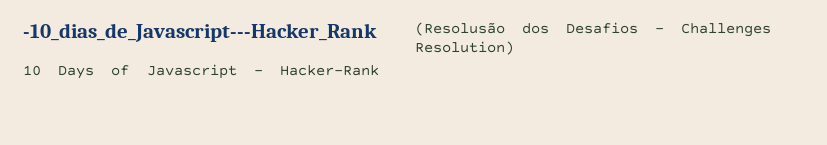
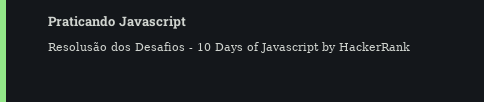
- -10_dias_de_Javascript---Hacker_Rank
- 10 Days of Javascript - Hacker-Rank (Resolusão dos Desafios - Challenges Resolution)
+ Praticando Javascript
+ Resolusão dos Desafios - 10 Days of Javascript by HackerRank

